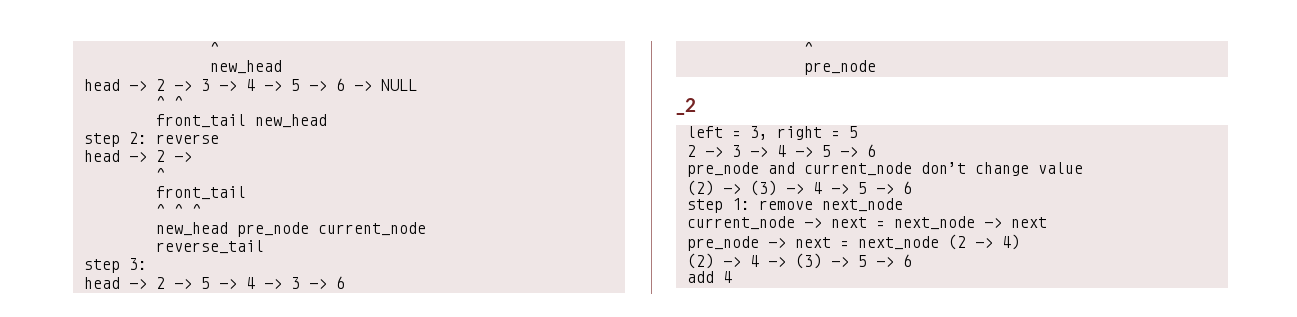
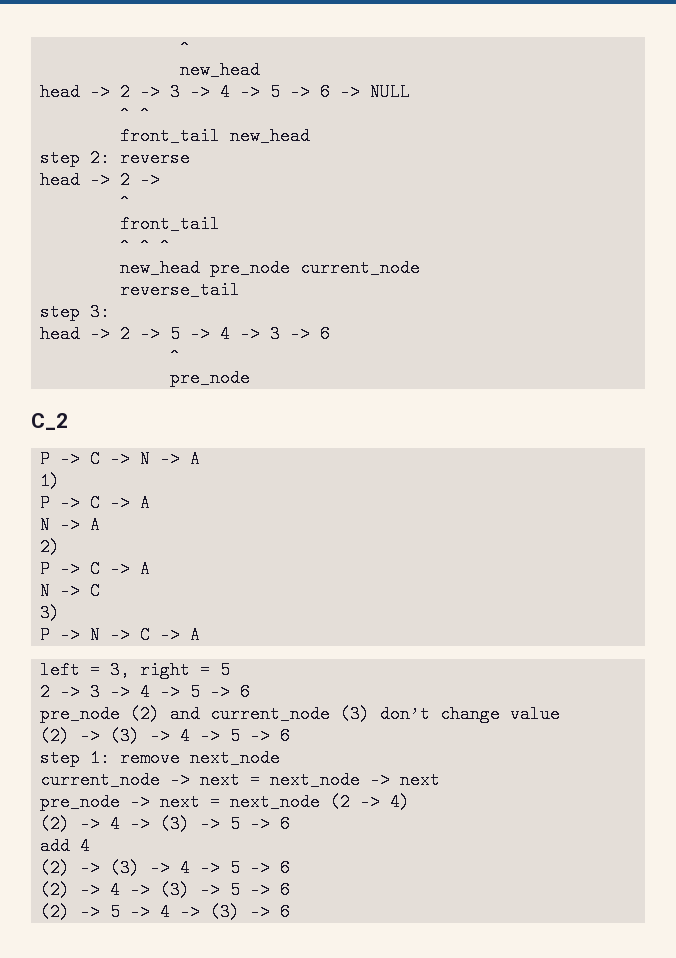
- _2
+ C_2
+ P -> C -> N -> A
+ 1)
+ P -> C -> A
+ N -> A
+ 2)
+ P -> C -> A
+ N -> C
+ 3)
+ P -> N -> C -> A
- pre_node and current_node don’t change value
+ pre_node (2) and current_node (3) don’t change value
  add 4
+ (2) -> (3) -> 4 -> 5 -> 6
+ (2) -> 4 -> (3) -> 5 -> 6
+ (2) -> 5 -> 4 -> (3) -> 6

